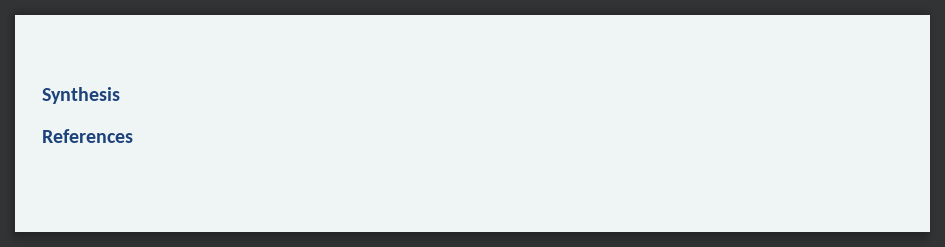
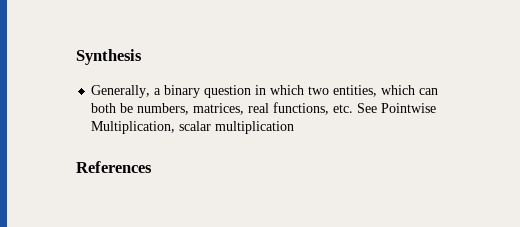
+ Generally, a binary question in which two entities, which can both be numbers, matrices, real functions, etc. See Pointwise Multiplication, scalar multiplication

